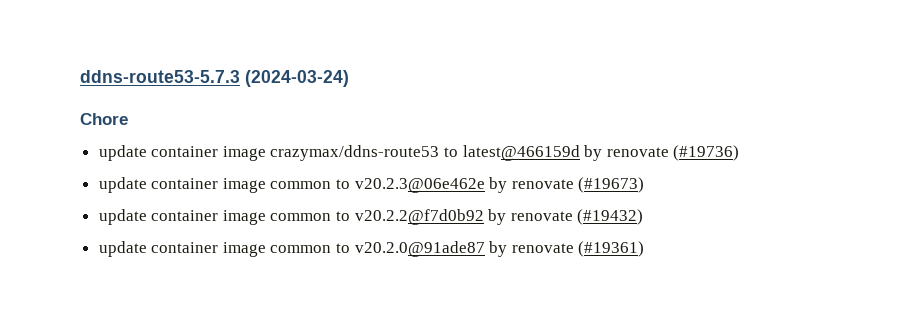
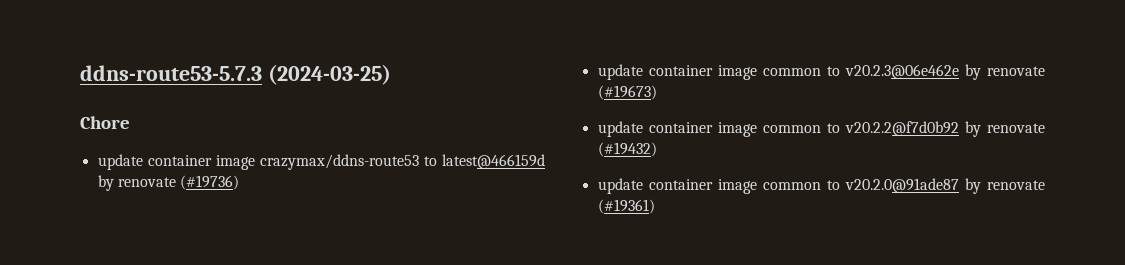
- ddns-route53-5.7.3 (2024-03-24)
+ ddns-route53-5.7.3 (2024-03-25)

